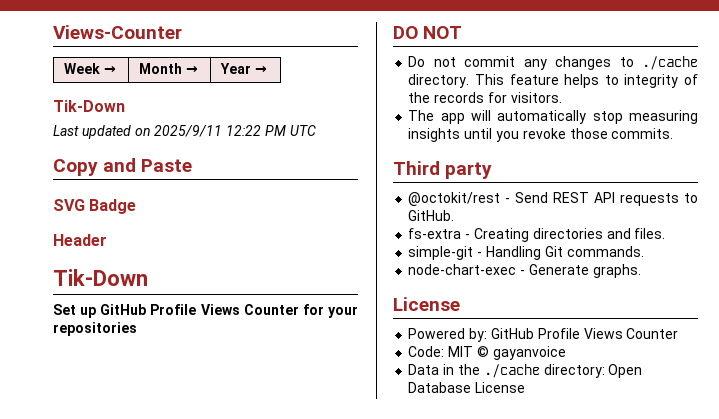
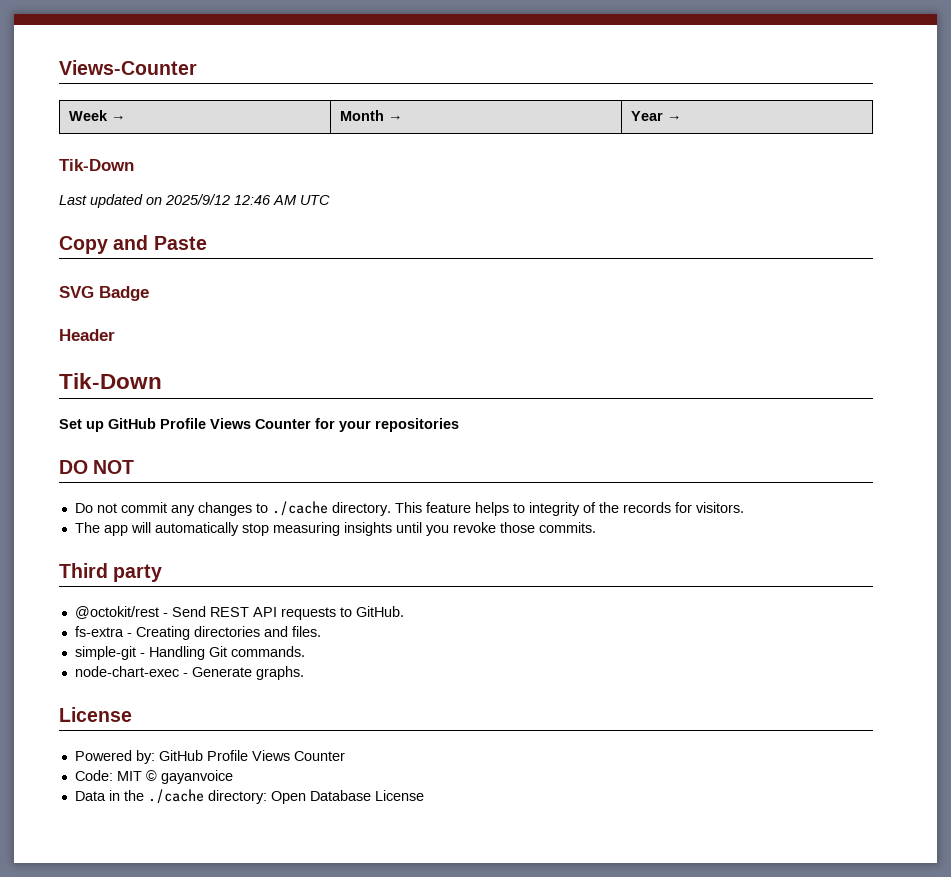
- Last updated on 2025/9/11 12:22 PM UTC
+ Last updated on 2025/9/12 12:46 AM UTC

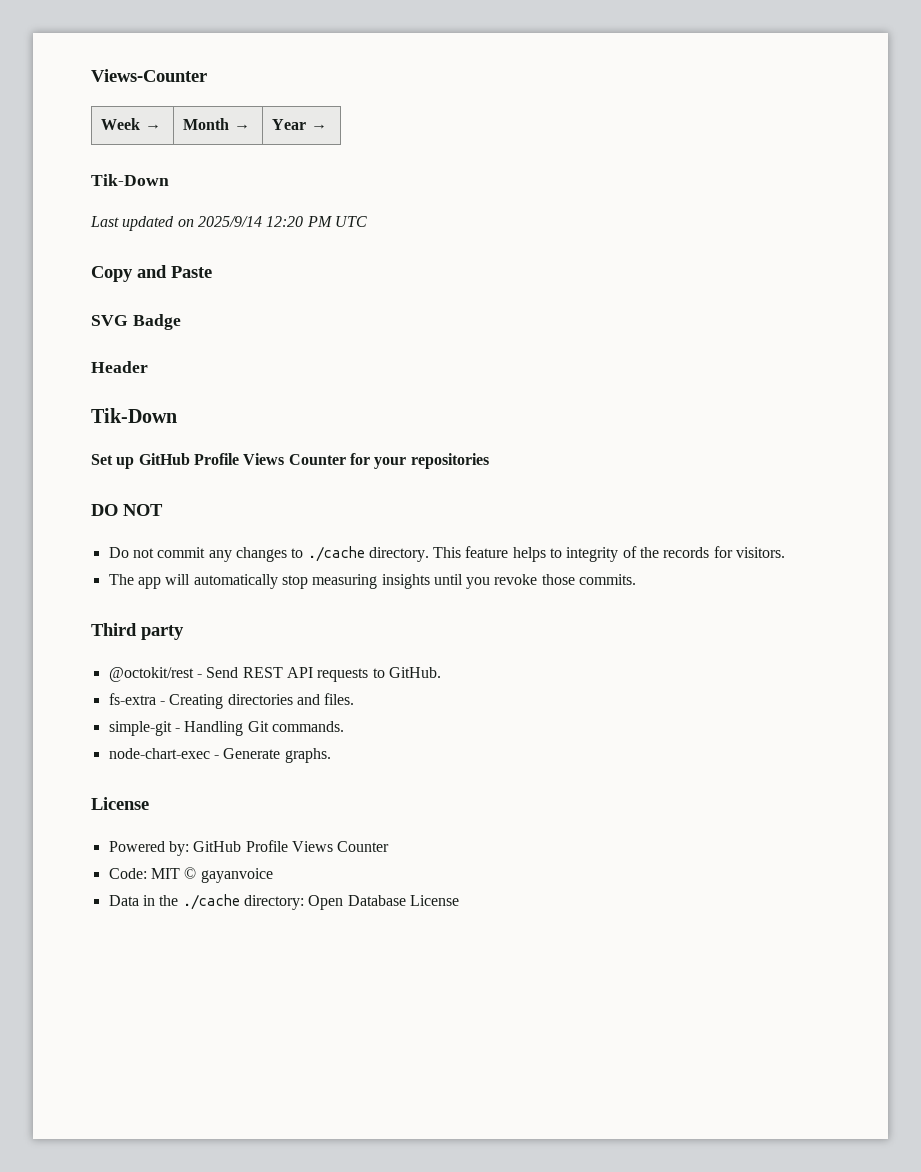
- Last updated on 2025/9/12 12:46 AM UTC
+ Last updated on 2025/9/14 12:20 PM UTC

